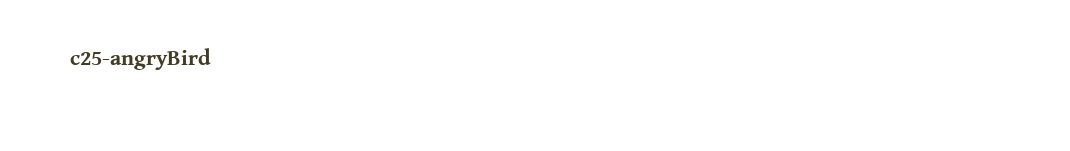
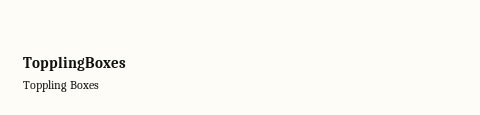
- c25-angryBird
+ TopplingBoxes
+ Toppling Boxes

